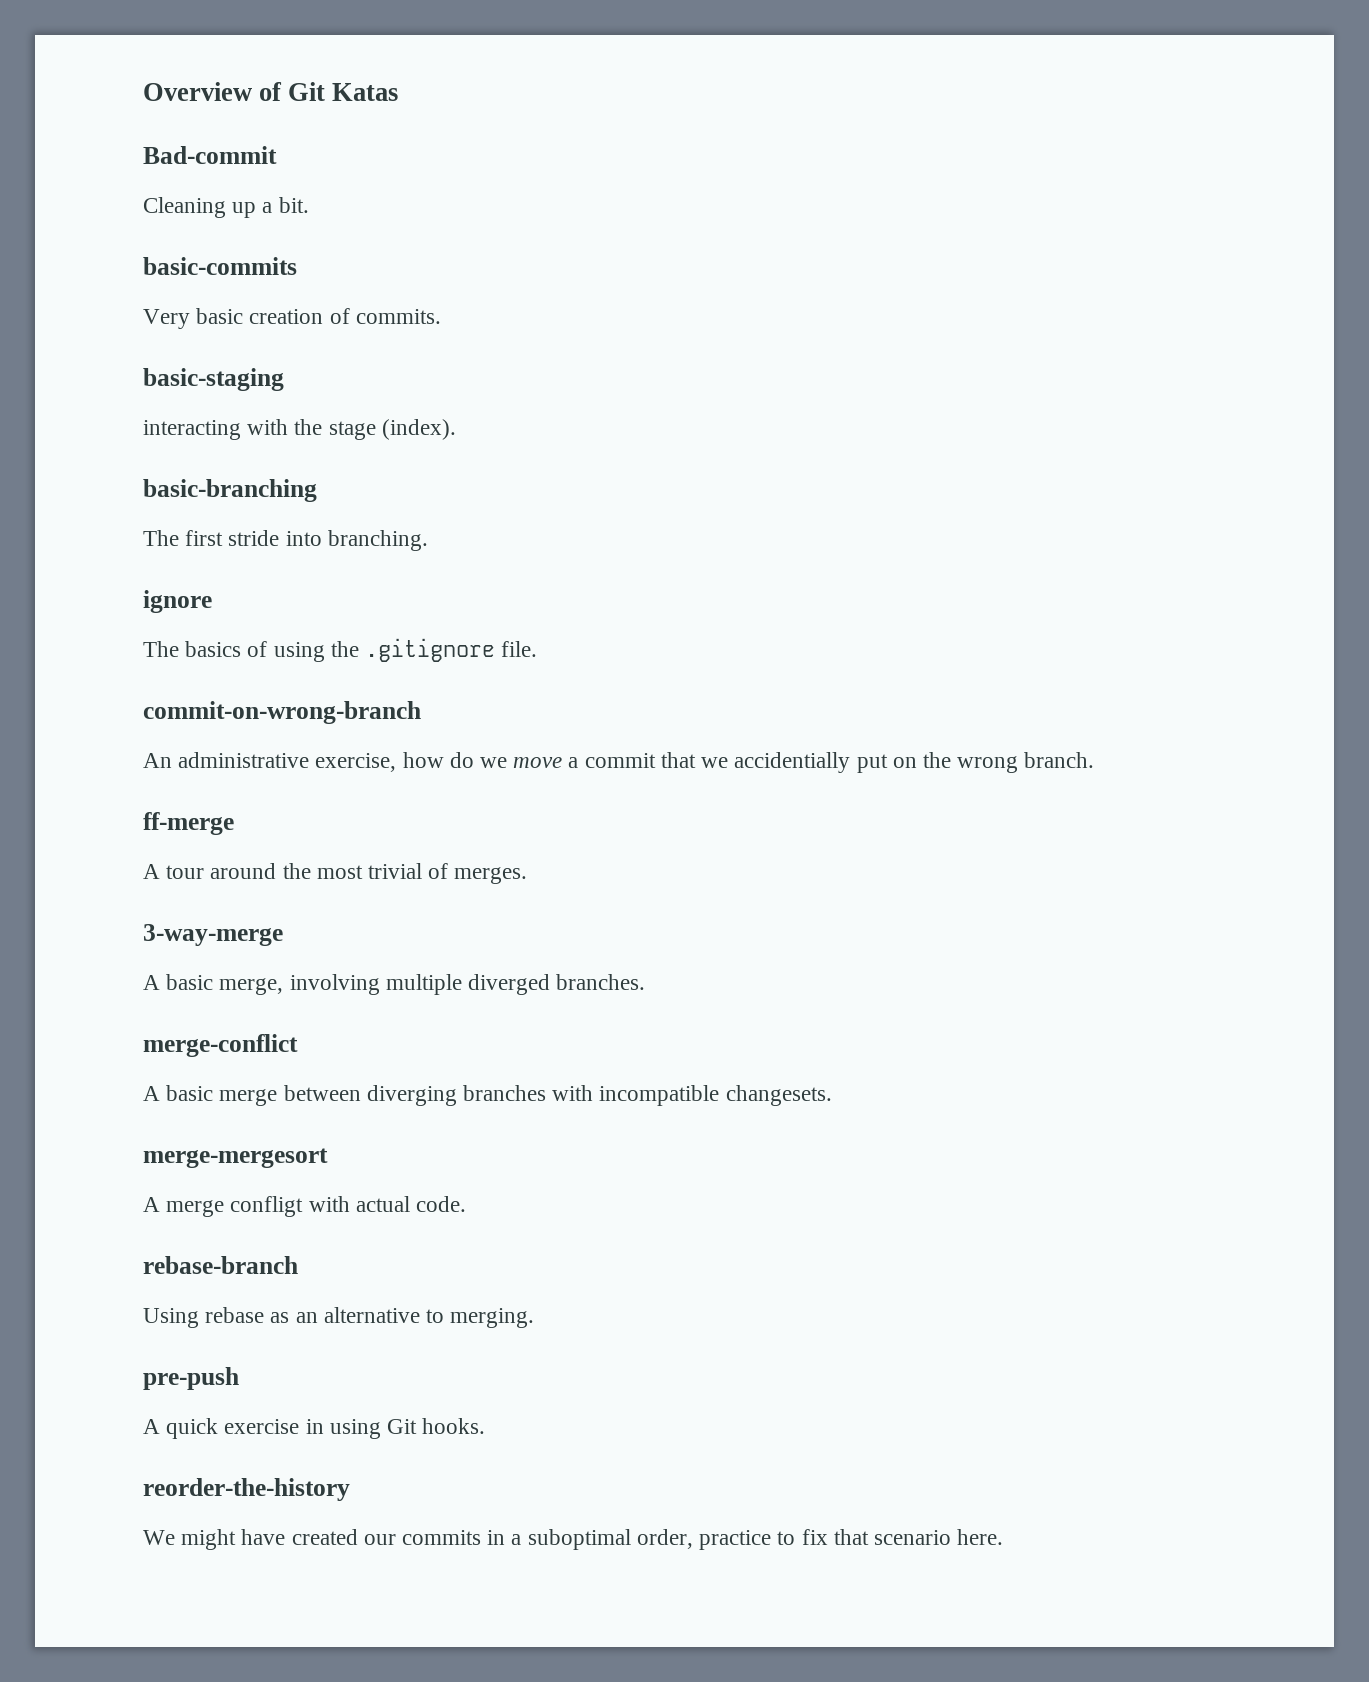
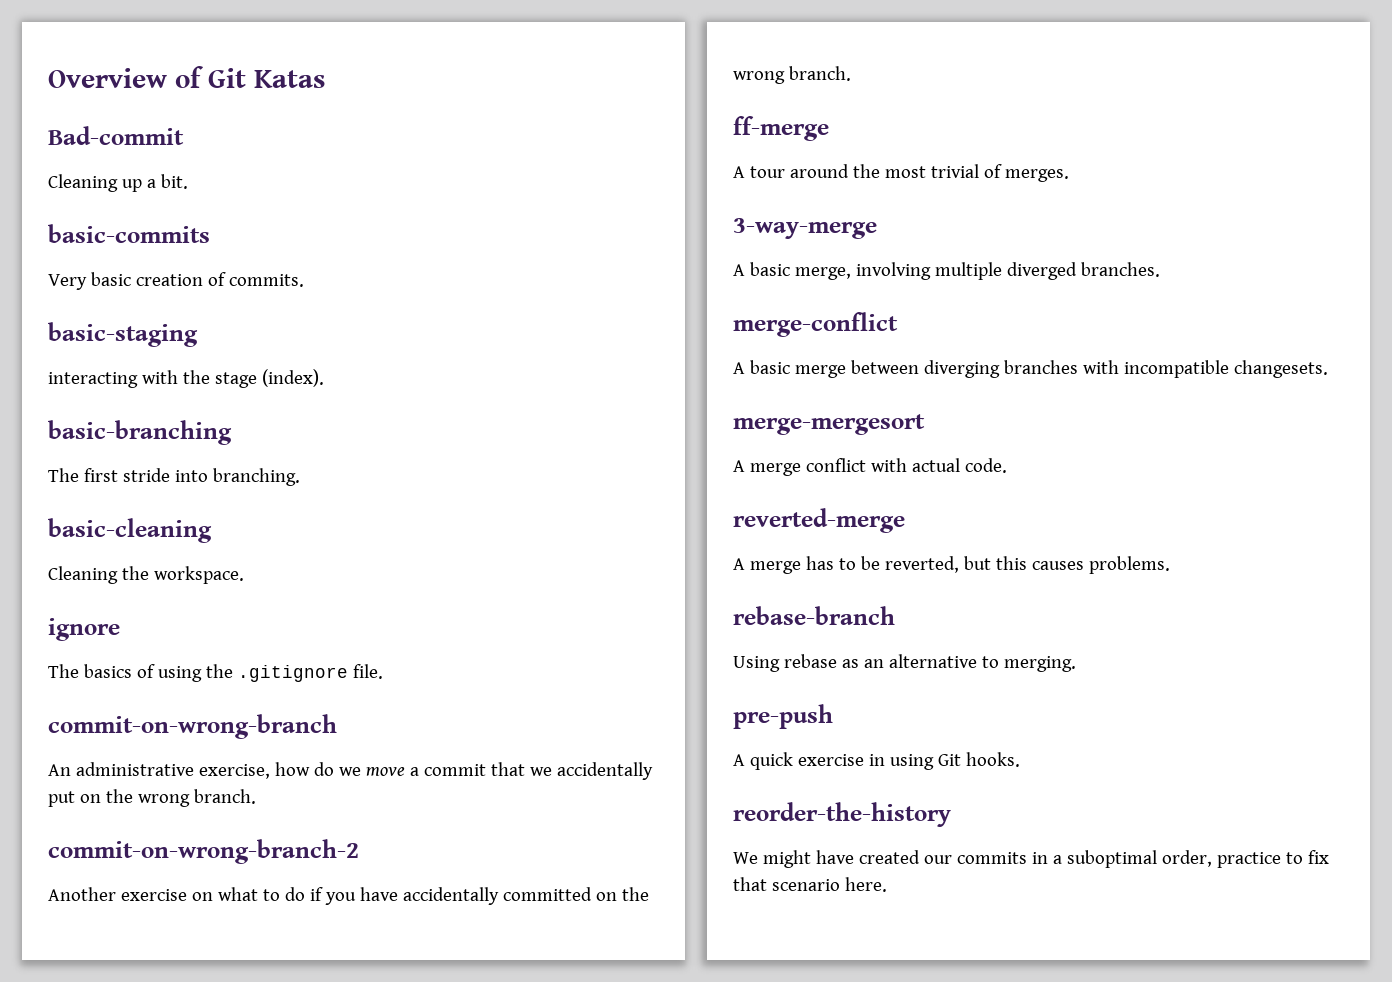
+ basic-cleaning
+ Cleaning the workspace.
- An administrative exercise, how do we move a commit that we accidentially put on the wrong branch.
+ An administrative exercise, how do we move a commit that we accidentally put on the wrong branch.
+ commit-on-wrong-branch-2
+ Another exercise on what to do if you have accidentally committed on the wrong branch.
- A merge confligt with actual code.
+ A merge conflict with actual code.
+ reverted-merge
+ A merge has to be reverted, but this causes problems.

